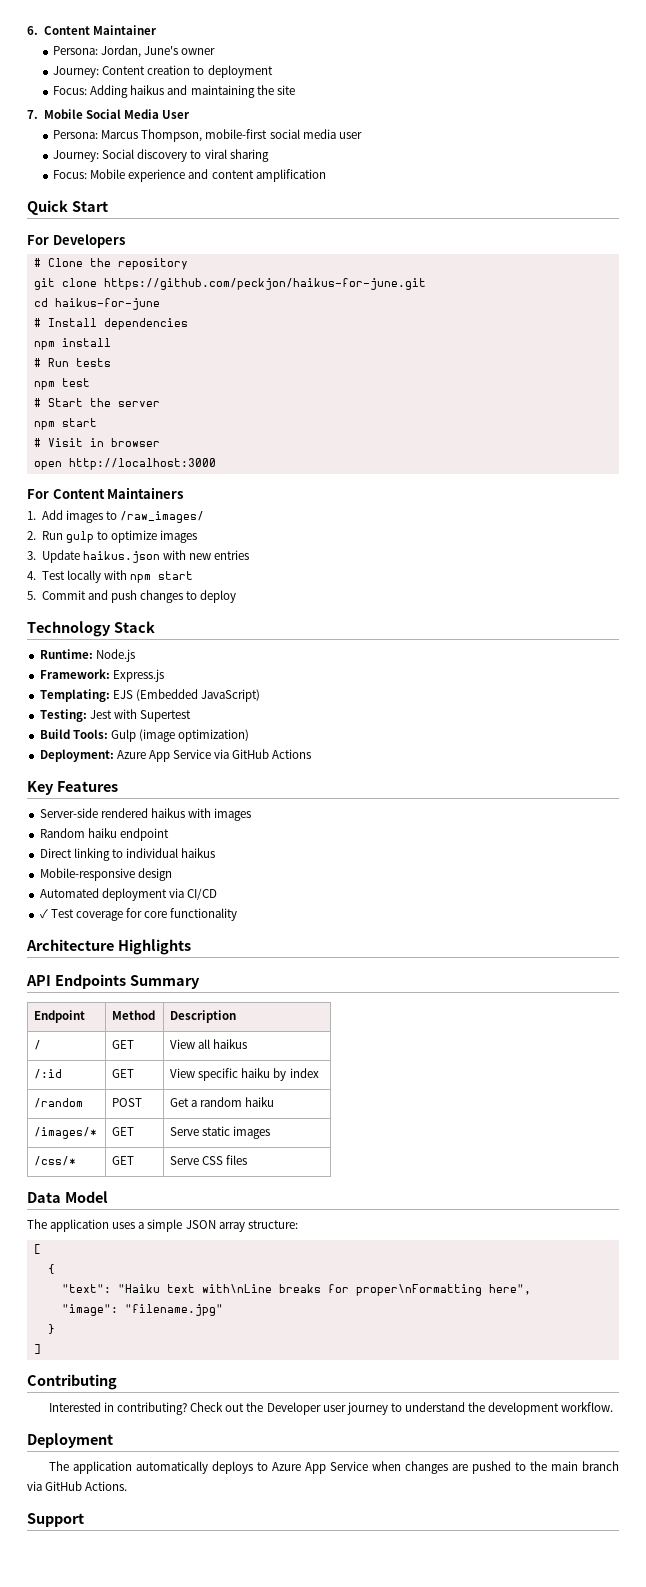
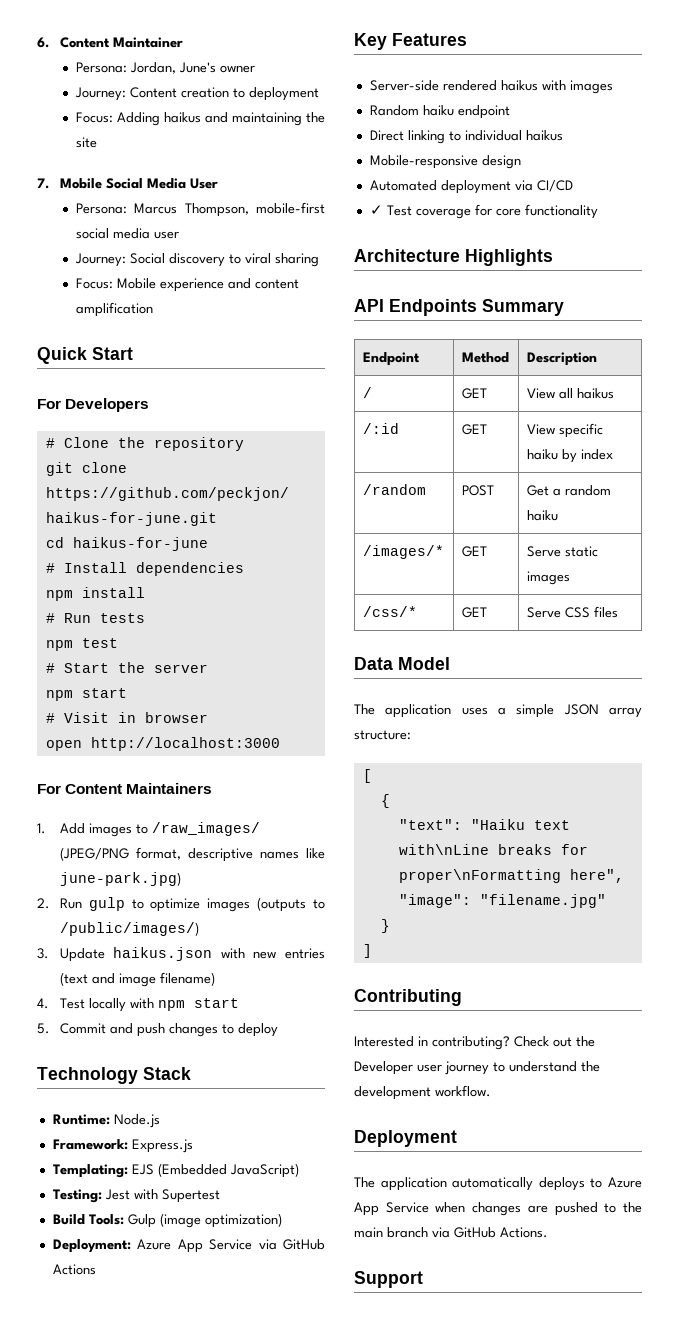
- 1. Add images to /raw_images/
+ 1. Add images to /raw_images/ (JPEG/PNG format, descriptive names like june-park.jpg)
- 2. Run gulp to optimize images
+ 2. Run gulp to optimize images (outputs to /public/images/)
- 3. Update haikus.json with new entries
+ 3. Update haikus.json with new entries (text and image filename)

